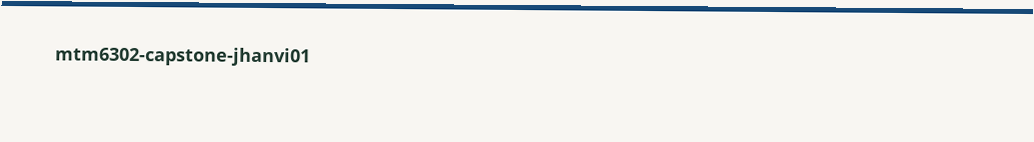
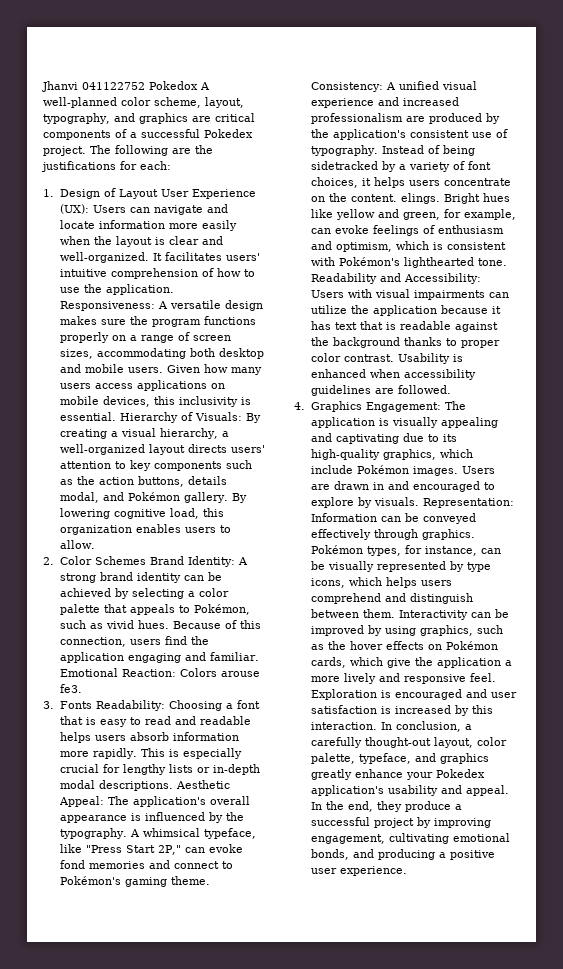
- mtm6302-capstone-jhanvi01
+ Jhanvi 041122752 Pokedox A well-planned color scheme, layout, typography, and graphics are critical components of a successful Pokedex project. The following are the justifications for each:
+ 1. Design of Layout User Experience (UX): Users can navigate and locate information more easily when the layout is clear and well-organized. It facilitates users' intuitive comprehension of how to use the application. Responsiveness: A versatile design makes sure the program functions properly on a range of screen sizes, accommodating both desktop and mobile users. Given how many users access applications on mobile devices, this inclusivity is essential. Hierarchy of Visuals: By creating a visual hierarchy, a well-organized layout directs users' attention to key components such as the action buttons, details modal, and Pokémon gallery. By lowering cognitive load, this organization enables users to allow.
+ 2. Color Schemes Brand Identity: A strong brand identity can be achieved by selecting a color palette that appeals to Pokémon, such as vivid hues. Because of this connection, users find the application engaging and familiar. Emotional Reaction: Colors arouse fe3.
+ 3. Fonts Readability: Choosing a font that is easy to read and readable helps users absorb information more rapidly. This is especially crucial for lengthy lists or in-depth modal descriptions. Aesthetic Appeal: The application's overall appearance is influenced by the typography. A whimsical typeface, like "Press Start 2P," can evoke fond memories and connect to Pokémon's gaming theme. Consistency: A unified visual experience and increased professionalism are produced by the application's consistent use of typography. Instead of being sidetracked by a variety of font choices, it helps users concentrate on the content. elings. Bright hues like yellow and green, for example, can evoke feelings of enthusiasm and optimism, which is consistent with Pokémon's lighthearted tone. Readability and Accessibility: Users with visual impairments can utilize the application because it has text that is readable against the background thanks to proper color contrast. Usability is enhanced when accessibility guidelines are followed.
+ 4. Graphics Engagement: The application is visually appealing and captivating due to its high-quality graphics, which include Pokémon images. Users are drawn in and encouraged to explore by visuals. Representation: Information can be conveyed effectively through graphics. Pokémon types, for instance, can be visually represented by type icons, which helps users comprehend and distinguish between them. Interactivity can be improved by using graphics, such as the hover effects on Pokémon cards, which give the application a more lively and responsive feel. Exploration is encouraged and user satisfaction is increased by this interaction. In conclusion, a carefully thought-out layout, color palette, typeface, and graphics greatly enhance your Pokedex application's usability and appeal. In the end, they produce a successful project by improving engagement, cultivating emotional bonds, and producing a positive user experience.

